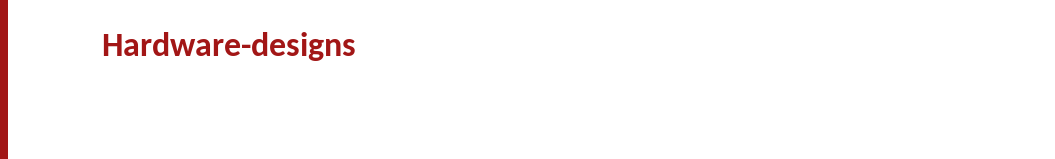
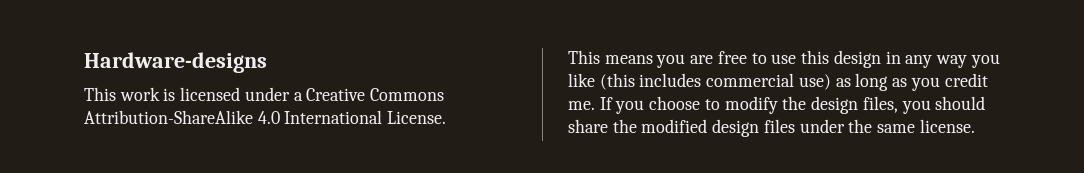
+ This work is licensed under a Creative Commons Attribution-ShareAlike 4.0 International License.
+ This means you are free to use this design in any way you like (this includes commercial use) as long as you credit me. If you choose to modify the design files, you should share the modified design files under the same license.

